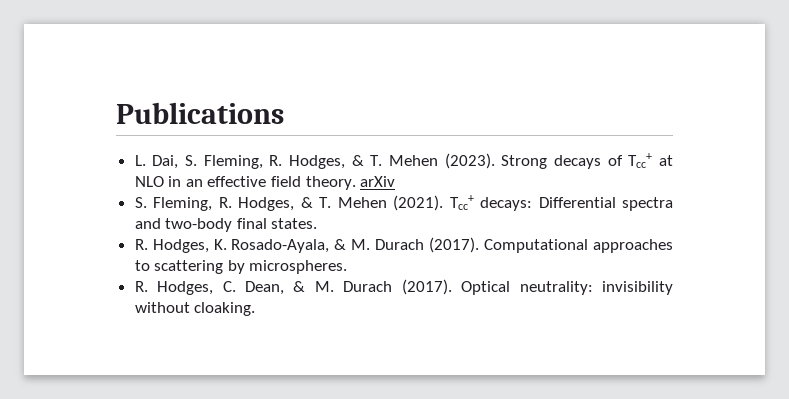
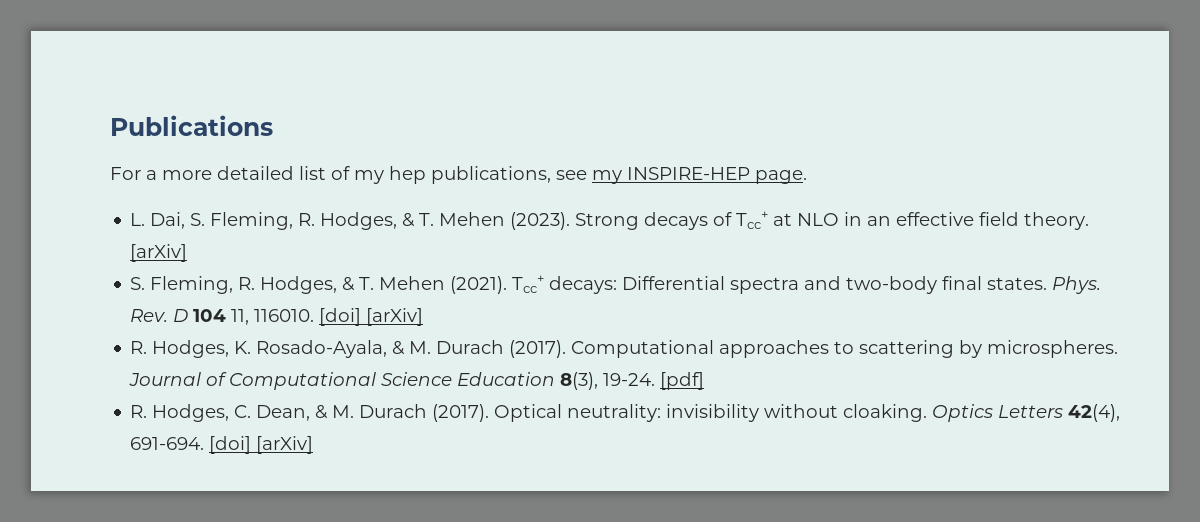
+ For a more detailed list of my hep publications, see my INSPIRE-HEP page.
- Strong decays of Tcc+ at NLO in an effective field theory. arXiv
+ Strong decays of Tcc+ at NLO in an effective field theory. [arXiv]
+ Phys. Rev. D 104 11, 116010. [doi] [arXiv]
+ Journal of Computational Science Education 8(3), 19-24. [pdf]
+ Optics Letters 42(4), 691-694. [doi] [arXiv]

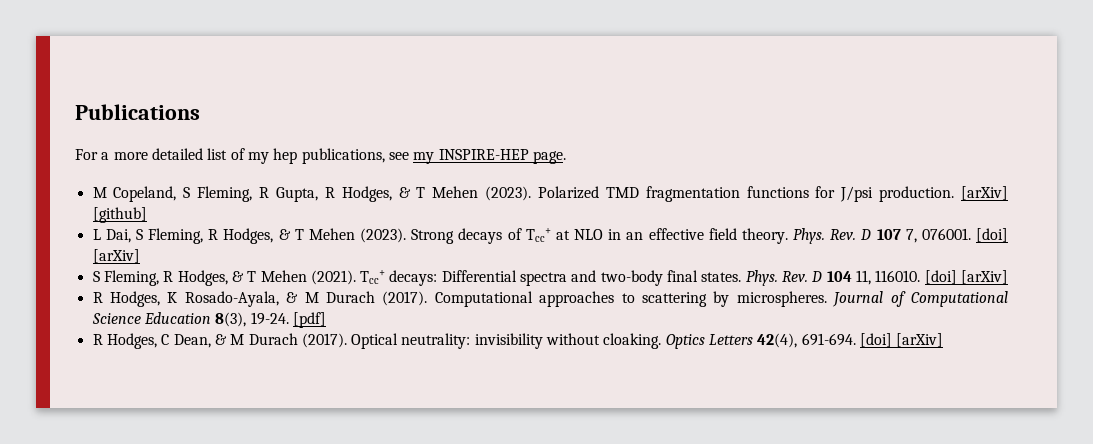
- L. Dai, S. Fleming, R. Hodges, & T. Mehen (2023).
+ M Copeland, S Fleming, R Gupta, R Hodges, & T Mehen (2023). Polarized TMD fragmentation functions for J/psi production. [arXiv] [github]
+ L Dai, S Fleming, R Hodges, & T Mehen (2023).
- Strong decays of Tcc+ at NLO in an effective field theory. [arXiv]
- S. Fleming, R. Hodges, & T. Mehen (2021).
+ Strong decays of Tcc+ at NLO in an effective field theory. Phys. Rev. D 107 7, 076001. [doi] [arXiv]
+ S Fleming, R Hodges, & T Mehen (2021).
- R. Hodges, K. Rosado-Ayala, & M. Durach (2017).
+ R Hodges, K Rosado-Ayala, & M Durach (2017).
- R. Hodges, C. Dean, & M. Durach (2017).
+ R Hodges, C Dean, & M Durach (2017).

